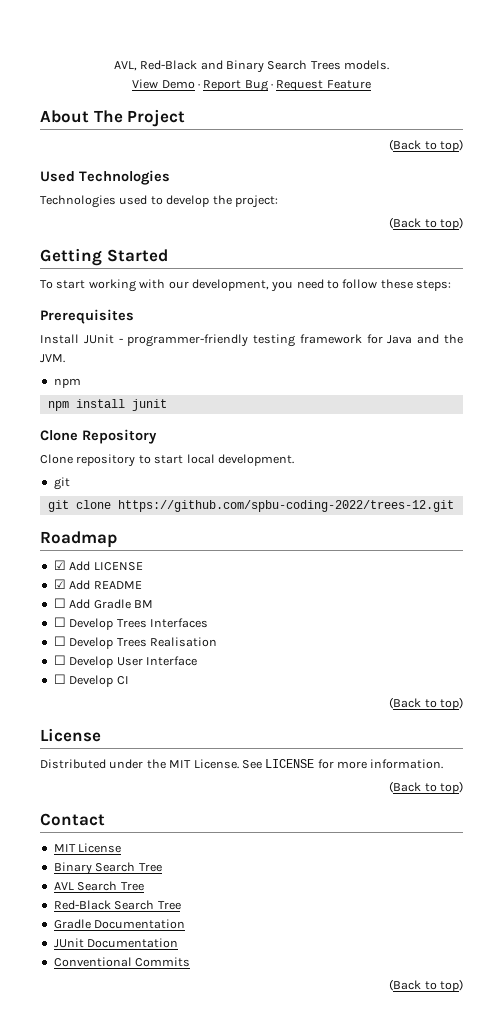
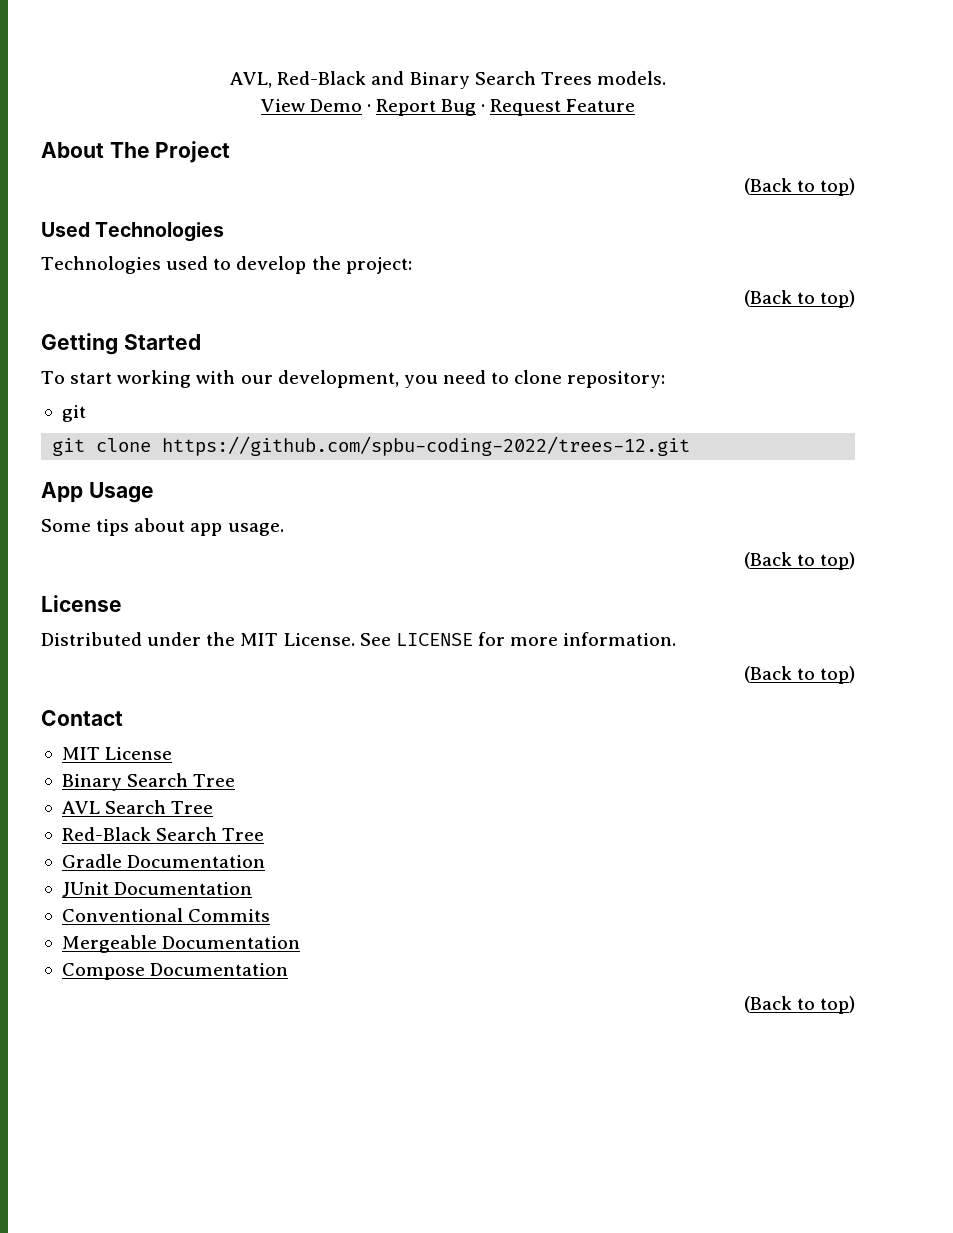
- To start working with our development, you need to follow these steps:
- Prerequisites
- Install JUnit - programmer-friendly testing framework for Java and the JVM.
- npm
- npm install junit
- Clone Repository
- Clone repository to start local development.
+ To start working with our development, you need to clone repository:
  git
  git clone https://github.com/spbu-coding-2022/trees-12.git
- Roadmap
- ☑ Add LICENSE
- ☑ Add README
- ☐ Add Gradle BM
- ☐ Develop Trees Interfaces
- ☐ Develop Trees Realisation
- ☐ Develop User Interface
- ☐ Develop CI
+ App Usage
+ Some tips about app usage.
+ Mergeable Documentation
+ Compose Documentation

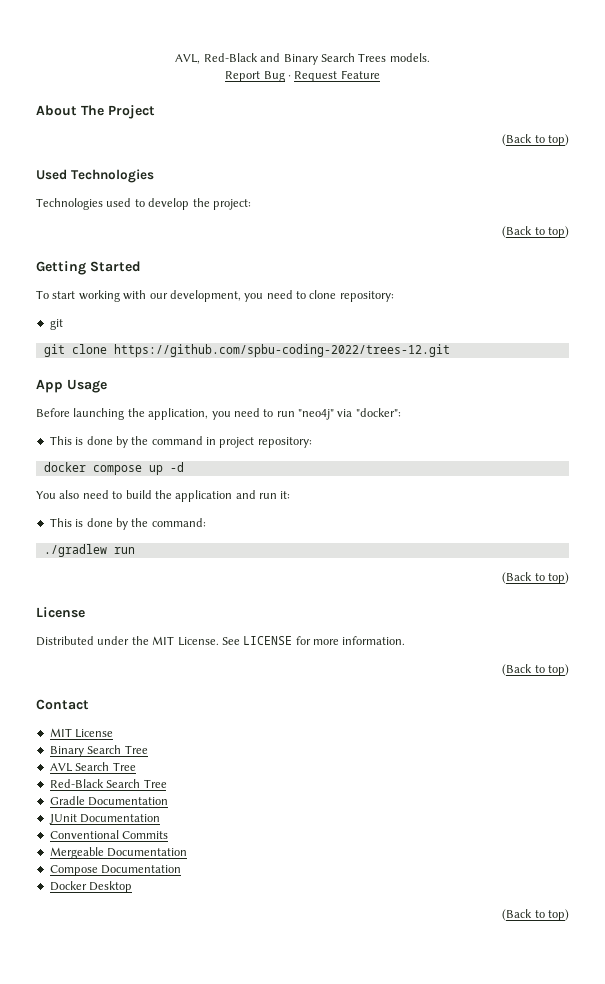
- View Demo · Report Bug · Request Feature
+ Report Bug · Request Feature
- Some tips about app usage.
+ Before launching the application, you need to run "neo4j" via "docker":
+ This is done by the command in project repository:
+ docker compose up -d
+ You also need to build the application and run it:
+ This is done by the command:
+ ./gradlew run
+ Docker Desktop

